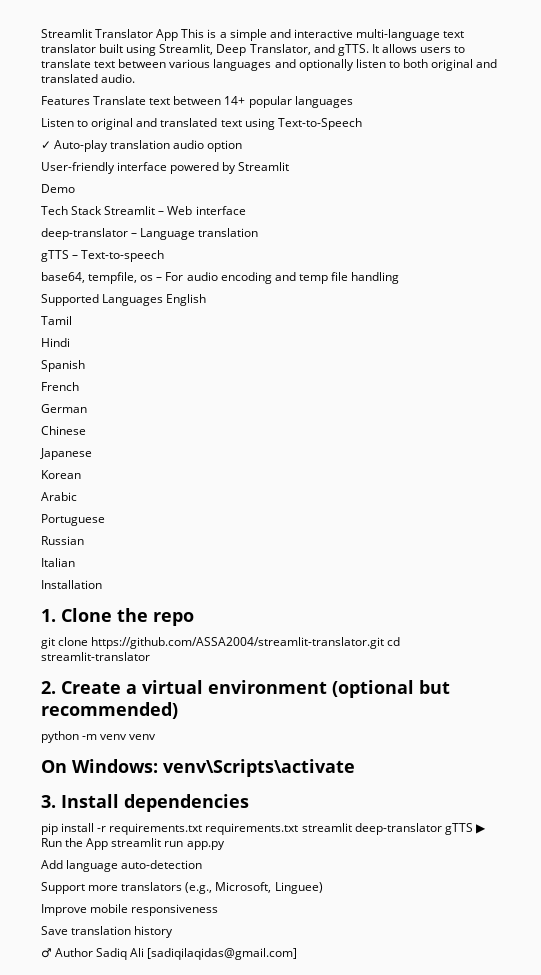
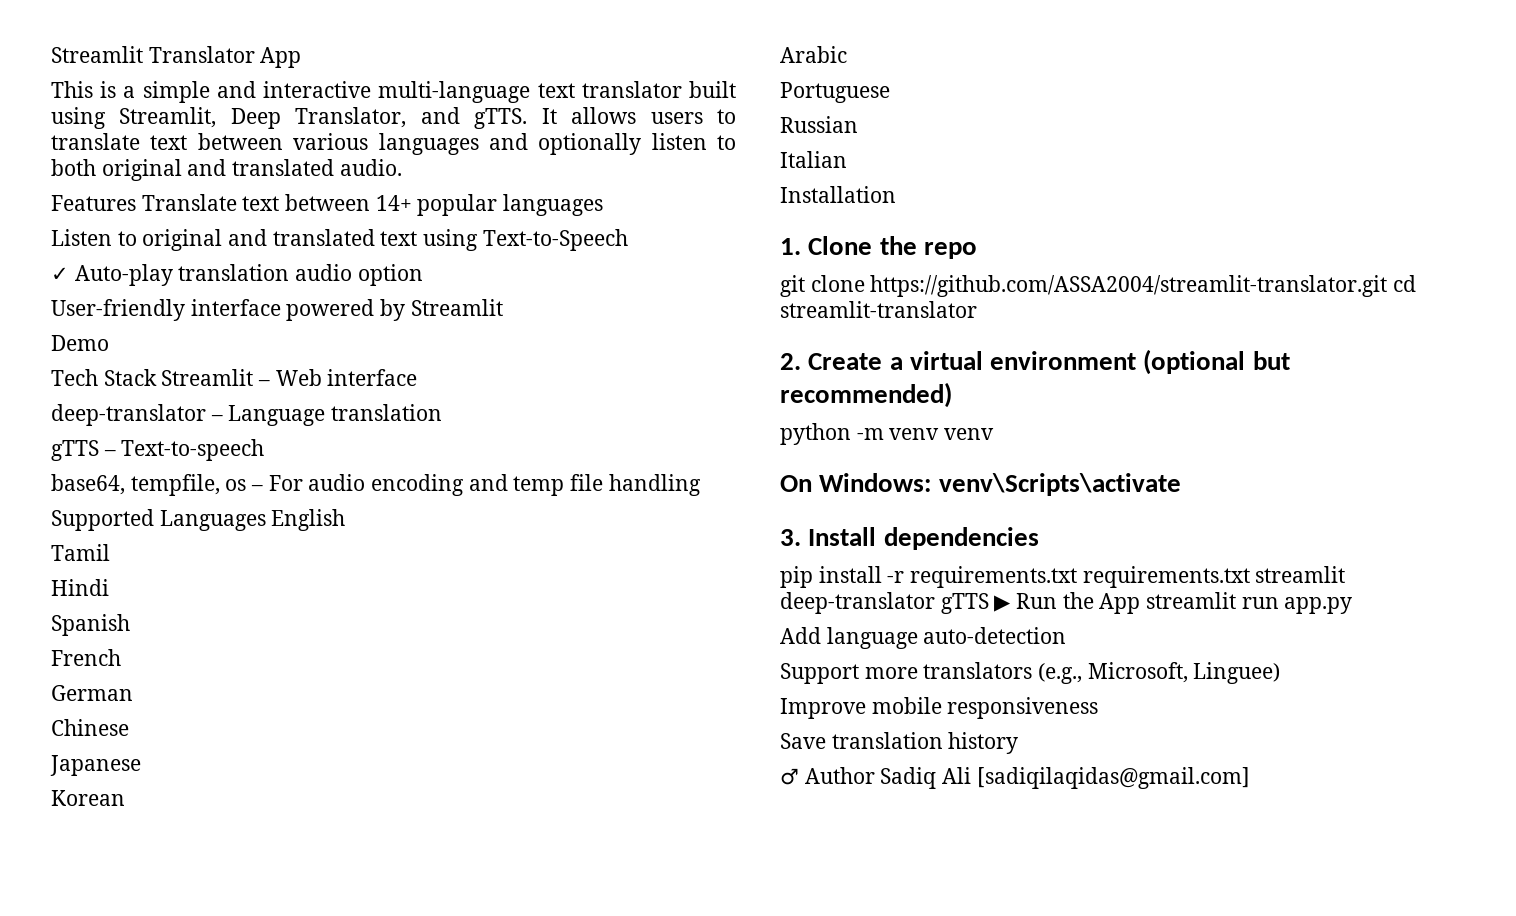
- Streamlit Translator App This is a simple and interactive multi-language text translator built using Streamlit, Deep Translator, and gTTS.
+ Streamlit Translator App
+ This is a simple and interactive multi-language text translator built using Streamlit, Deep Translator, and gTTS.

